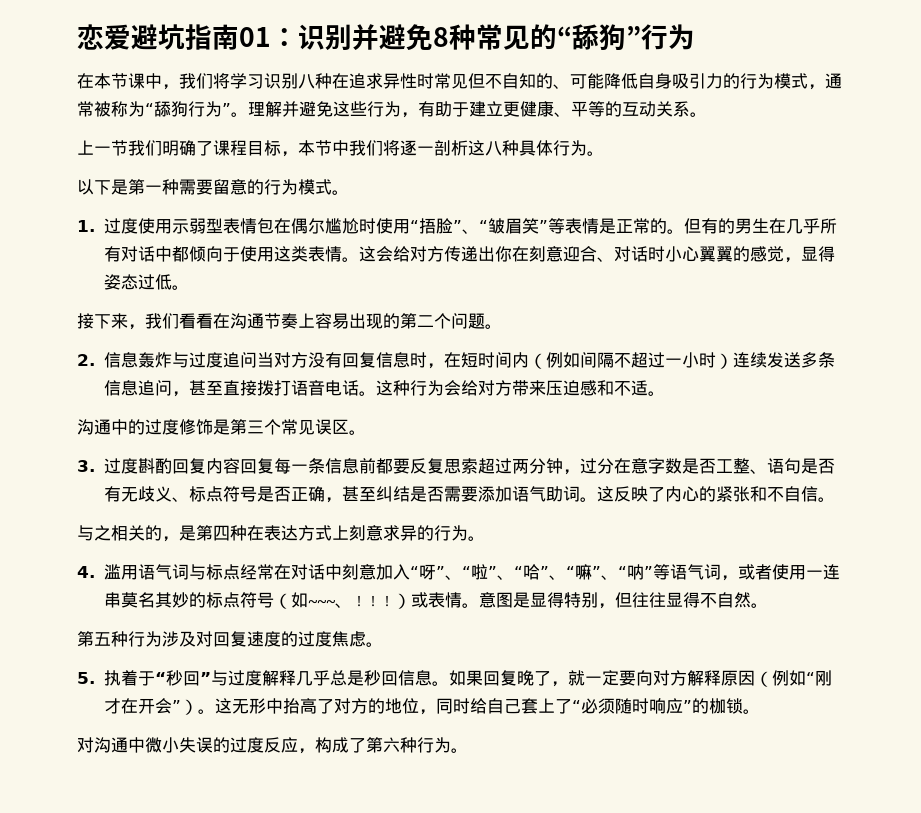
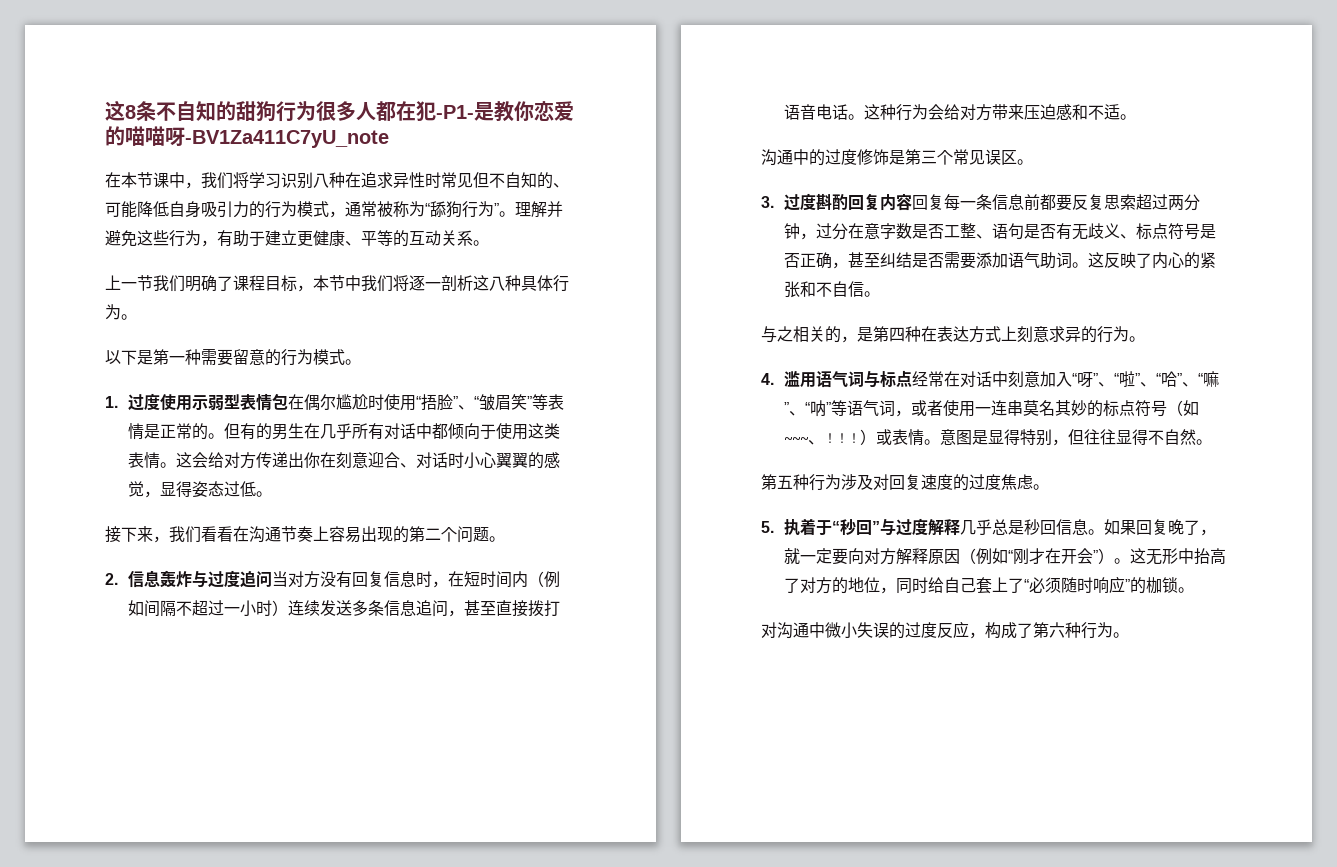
- 恋爱避坑指南01：识别并避免8种常见的“舔狗”行为
+ 这8条不自知的甜狗行为很多人都在犯-P1-是教你恋爱的喵喵呀-BV1Za411C7yU_note

